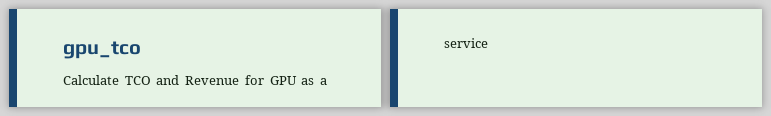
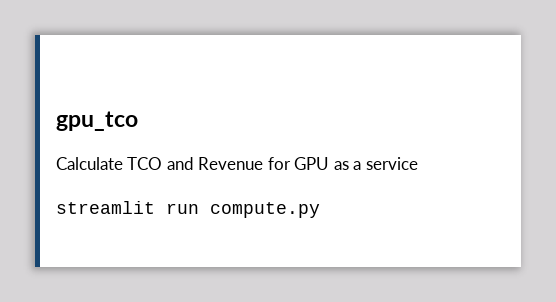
+ streamlit run compute.py

